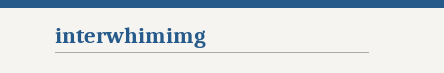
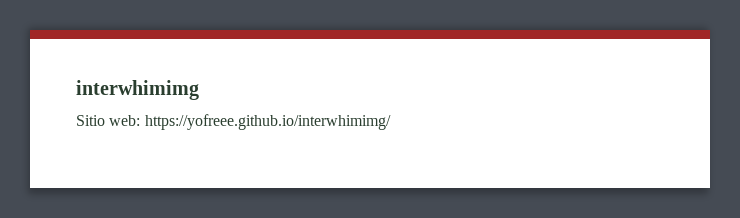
+ Sitio web: https://yofreee.github.io/interwhimimg/

